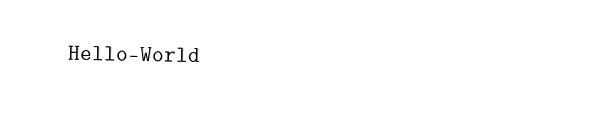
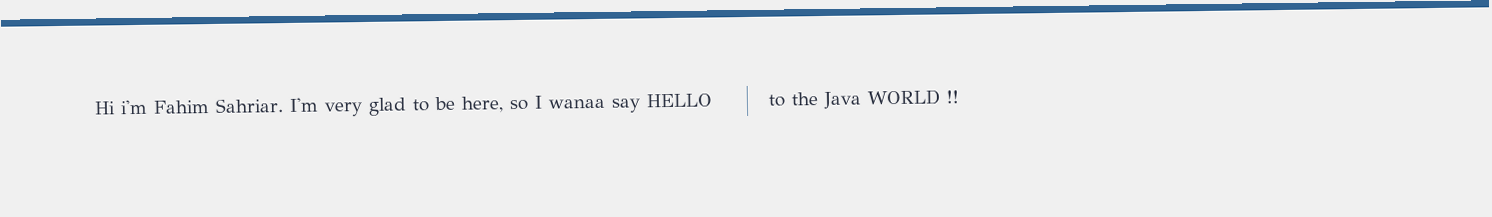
- Hello-World
+ Hi i'm Fahim Sahriar. I'm very glad to be here, so I wanaa say HELLO to the Java WORLD !!

